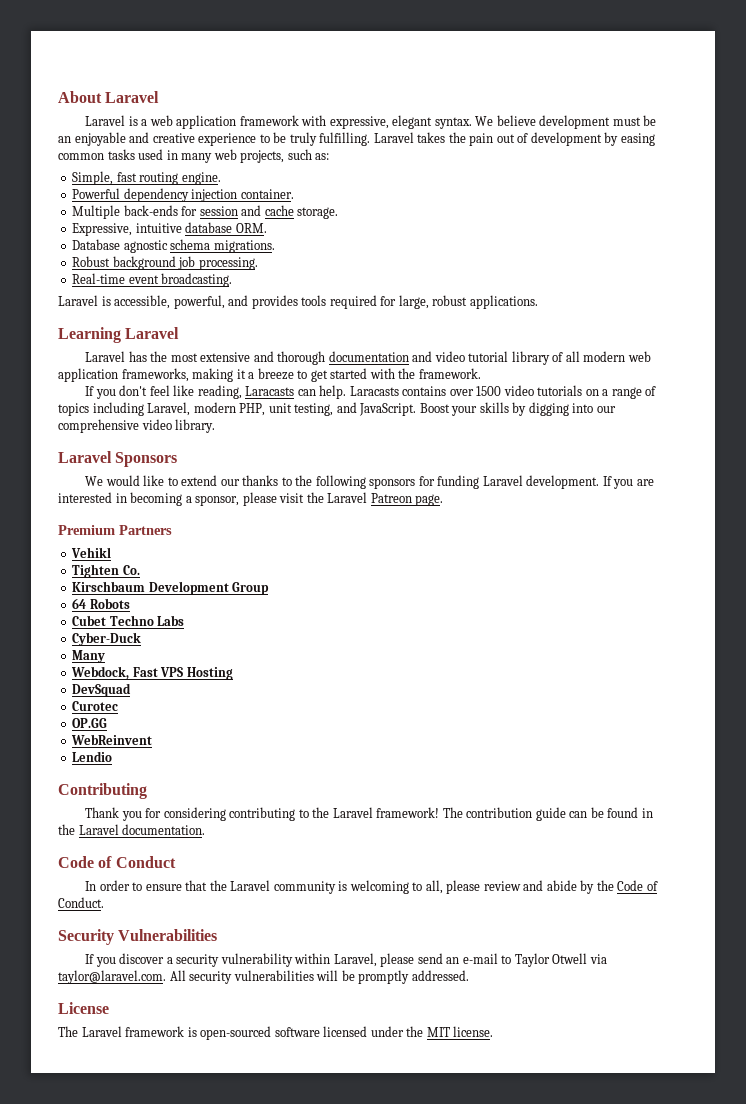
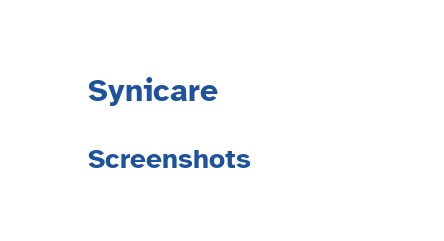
- About Laravel
- Laravel is a web application framework with expressive, elegant syntax. We believe development must be an enjoyable and creative experience to be truly fulfilling. Laravel takes the pain out of development by easing common tasks used in many web projects, such as:
- Simple, fast routing engine.
- Powerful dependency injection container.
- Multiple back-ends for session and cache storage.
- Expressive, intuitive database ORM.
- Database agnostic schema migrations.
- Robust background job processing.
- Real-time event broadcasting.
- Laravel is accessible, powerful, and provides tools required for large, robust applications.
- Learning Laravel
- Laravel has the most extensive and thorough documentation and video tutorial library of all modern web application frameworks, making it a breeze to get started with the framework.
- If you don't feel like reading, Laracasts can help. Laracasts contains over 1500 video tutorials on a range of topics including Laravel, modern PHP, unit testing, and JavaScript. Boost your skills by digging into our comprehensive video library.
- Laravel Sponsors
- We would like to extend our thanks to the following sponsors for funding Laravel development. If you are interested in becoming a sponsor, please visit the Laravel Patreon page.
- Premium Partners
- Vehikl
- Tighten Co.
- Kirschbaum Development Group
- 64 Robots
- Cubet Techno Labs
- Cyber-Duck
- Many
- Webdock, Fast VPS Hosting
- DevSquad
- Curotec
- OP.GG
- WebReinvent
- Lendio
- Contributing
- Thank you for considering contributing to the Laravel framework! The contribution guide can be found in the Laravel documentation.
- Code of Conduct
- In order to ensure that the Laravel community is welcoming to all, please review and abide by the Code of Conduct.
- Security Vulnerabilities
- If you discover a security vulnerability within Laravel, please send an e-mail to Taylor Otwell via taylor@laravel.com. All security vulnerabilities will be promptly addressed.
- License
- The Laravel framework is open-sourced software licensed under the MIT license.
+ Synicare
+ Screenshots

